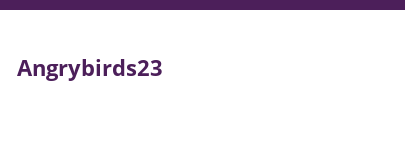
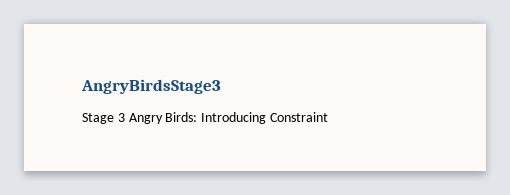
- Angrybirds23
+ AngryBirdsStage3
+ Stage 3 Angry Birds: Introducing Constraint

